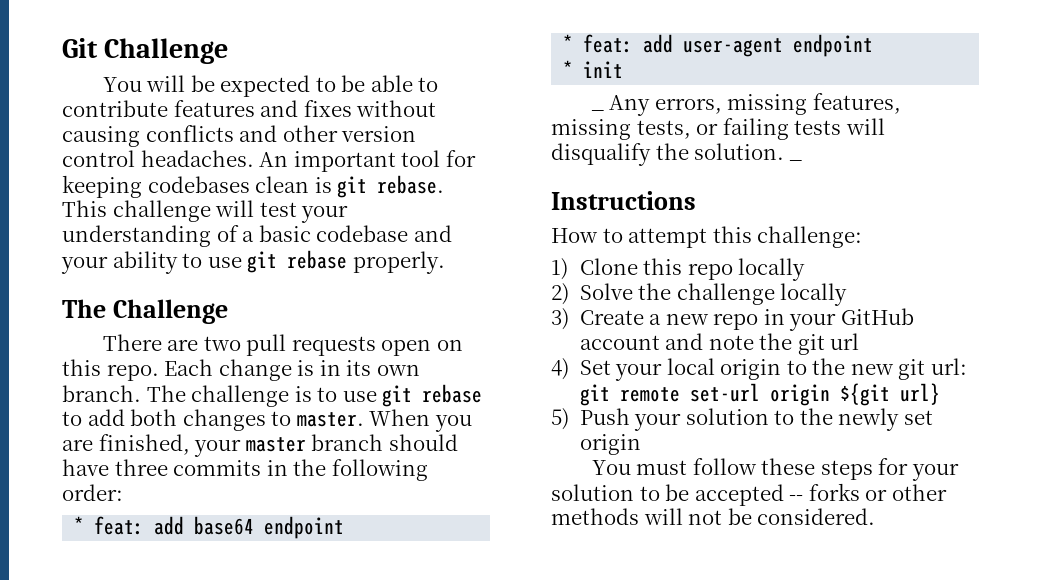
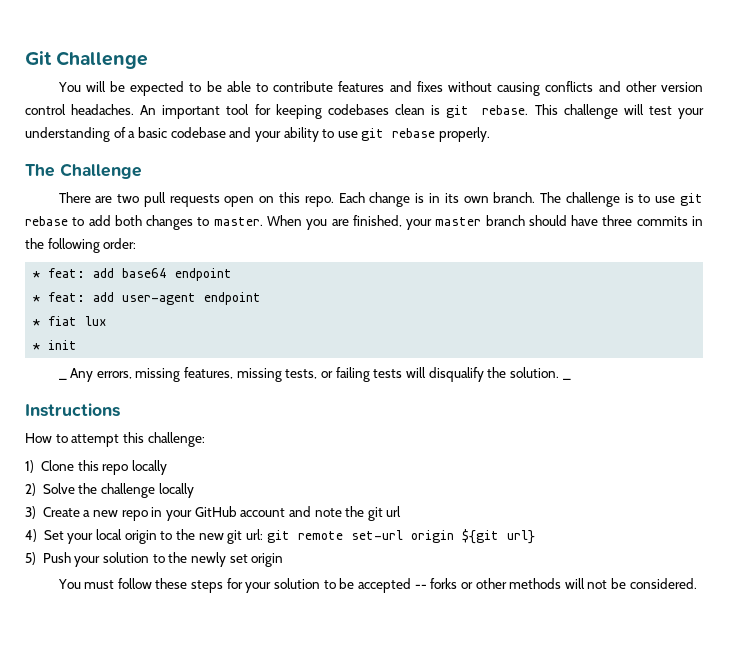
+ * fiat lux

